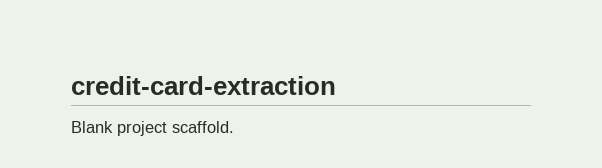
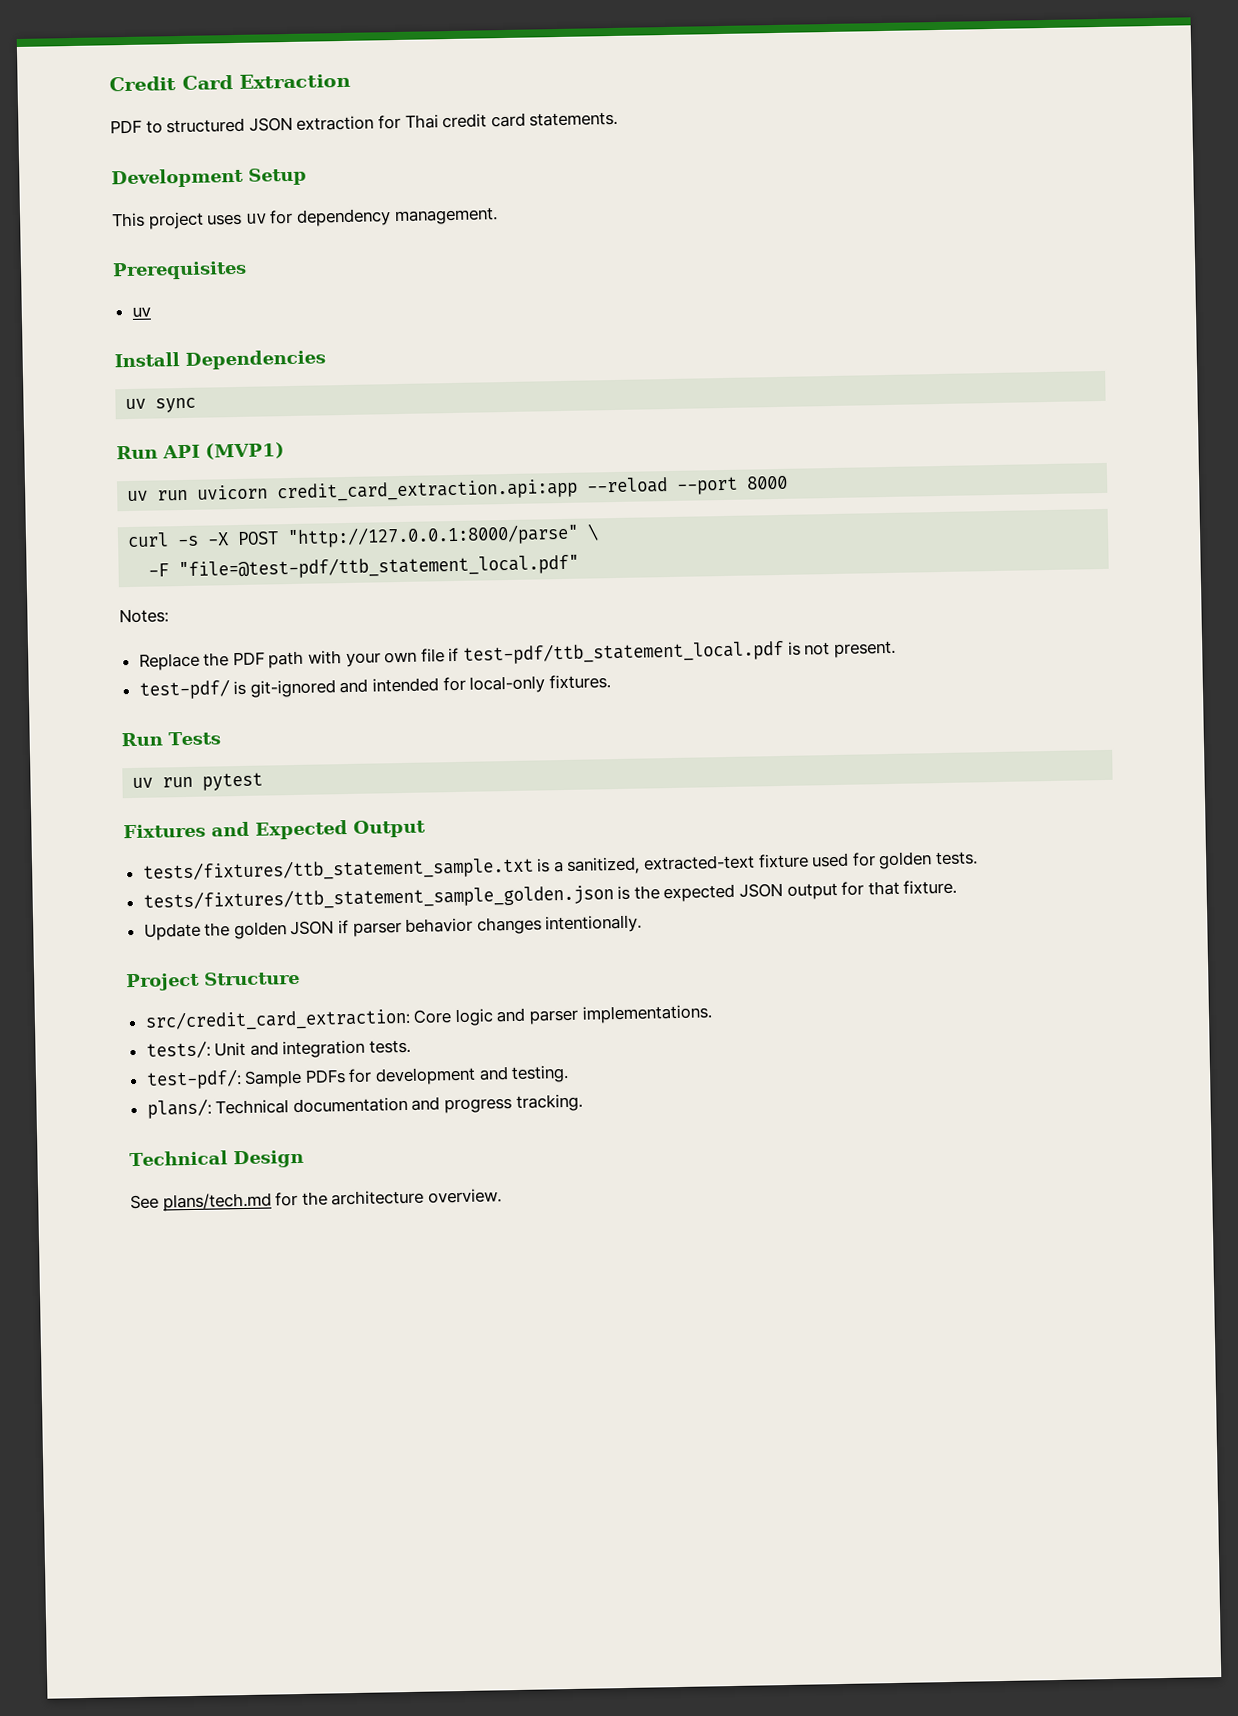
- credit-card-extraction
- Blank project scaffold.
+ Credit Card Extraction
+ PDF to structured JSON extraction for Thai credit card statements.
+ Development Setup
+ This project uses uv for dependency management.
+ Prerequisites
+ uv
+ Install Dependencies
+ uv sync
+ Run API (MVP1)
+ uv run uvicorn credit_card_extraction.api:app --reload --port 8000
+ curl -s -X POST "http://127.0.0.1:8000/parse" \
+ -F "file=@test-pdf/ttb_statement_local.pdf"
+ Notes:
+ Replace the PDF path with your own file if test-pdf/ttb_statement_local.pdf is not present.
+ test-pdf/ is git-ignored and intended for local-only fixtures.
+ Run Tests
+ uv run pytest
+ Fixtures and Expected Output
+ tests/fixtures/ttb_statement_sample.txt is a sanitized, extracted-text fixture used for golden tests.
+ tests/fixtures/ttb_statement_sample_golden.json is the expected JSON output for that fixture.
+ Update the golden JSON if parser behavior changes intentionally.
+ Project Structure
+ src/credit_card_extraction: Core logic and parser implementations.
+ tests/: Unit and integration tests.
+ test-pdf/: Sample PDFs for development and testing.
+ plans/: Technical documentation and progress tracking.
+ Technical Design
+ See plans/tech.md for the architecture overview.

